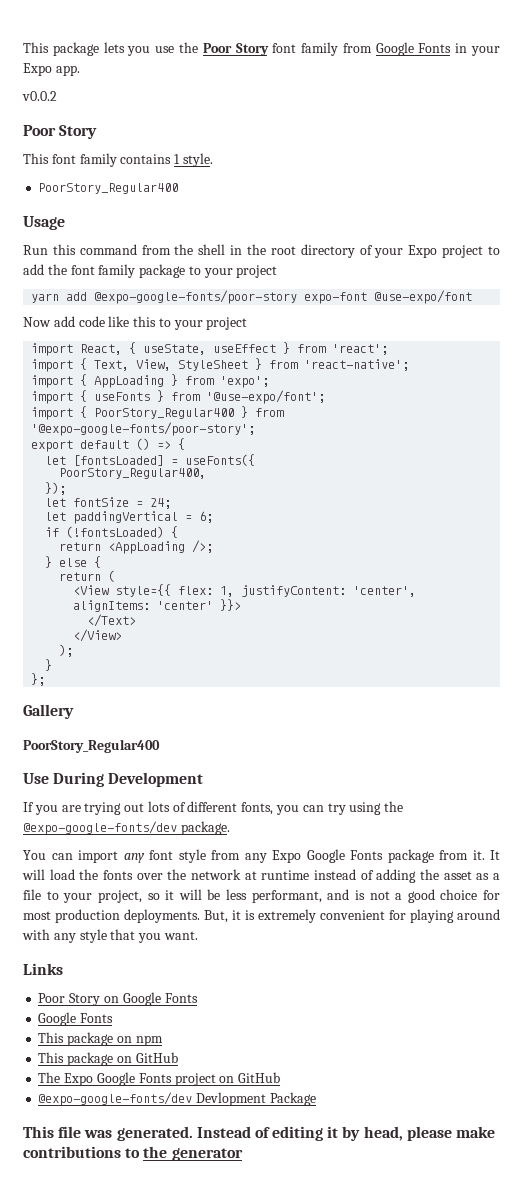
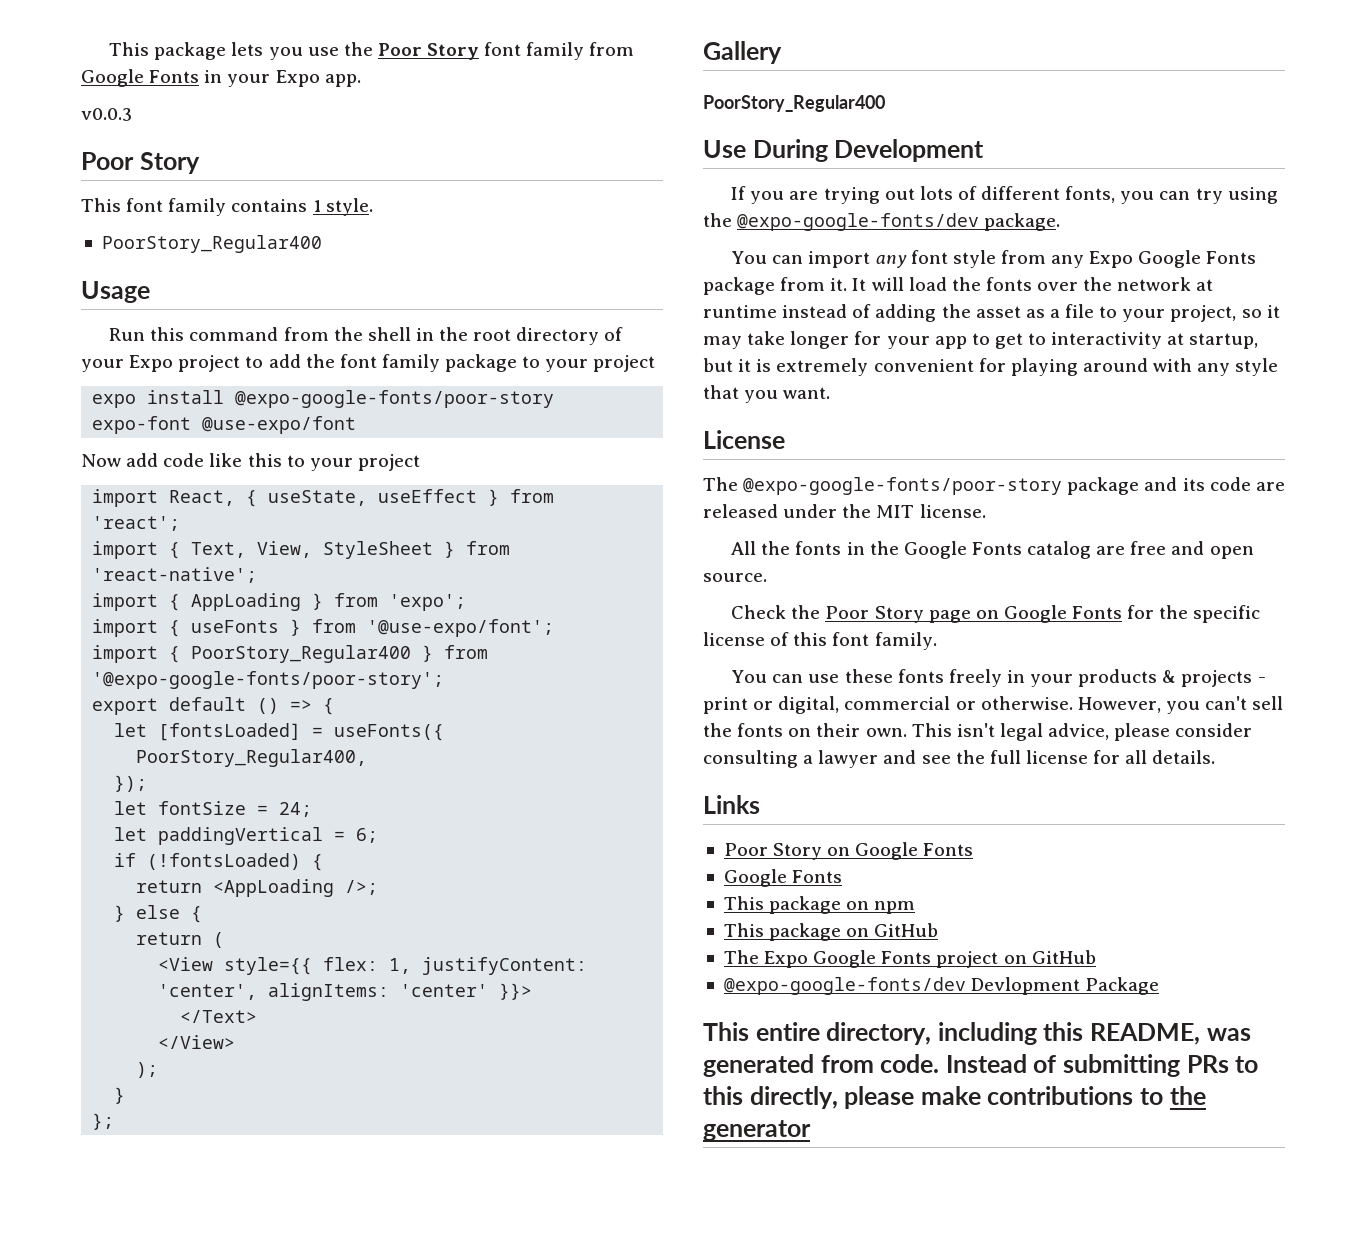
- v0.0.2
+ v0.0.3
- yarn add @expo-google-fonts/poor-story expo-font @use-expo/font
+ expo install @expo-google-fonts/poor-story expo-font @use-expo/font
- It will load the fonts over the network at runtime instead of adding the asset as a file to your project, so it will be less performant, and is not a good choice for most production deployments. But, it is extremely convenient for playing around with any style that you want.
+ It will load the fonts over the network at runtime instead of adding the asset as a file to your project, so it may take longer for your app to get to interactivity at startup, but it is extremely convenient for playing around with any style that you want.
+ License
+ The @expo-google-fonts/poor-story package and its code are released under the MIT license.
+ All the fonts in the Google Fonts catalog are free and open source.
+ Check the Poor Story page on Google Fonts for the specific license of this font family.
+ You can use these fonts freely in your products & projects - print or digital, commercial or otherwise. However, you can't sell the fonts on their own. This isn't legal advice, please consider consulting a lawyer and see the full license for all details.
- This file was generated. Instead of editing it by head, please make contributions to the generator
+ This entire directory, including this README, was generated from code. Instead of submitting PRs to this directly, please make contributions to the generator

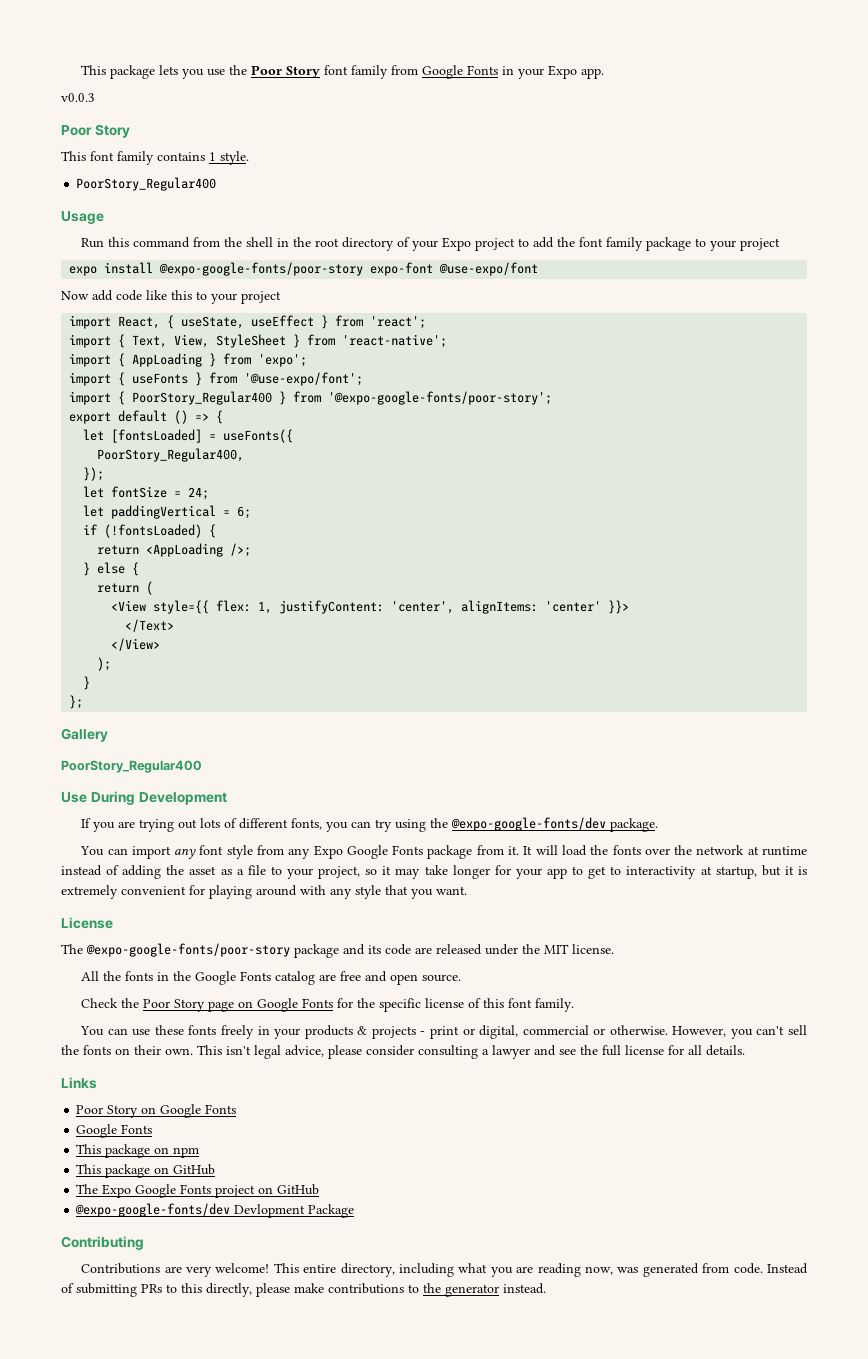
- This entire directory, including this README, was generated from code.
+ Contributing
+ Contributions are very welcome! This entire directory, including what you are reading now, was generated from code.
- Instead of submitting PRs to this directly, please make contributions to the generator
+ Instead of submitting PRs to this directly, please make contributions to the generator instead.

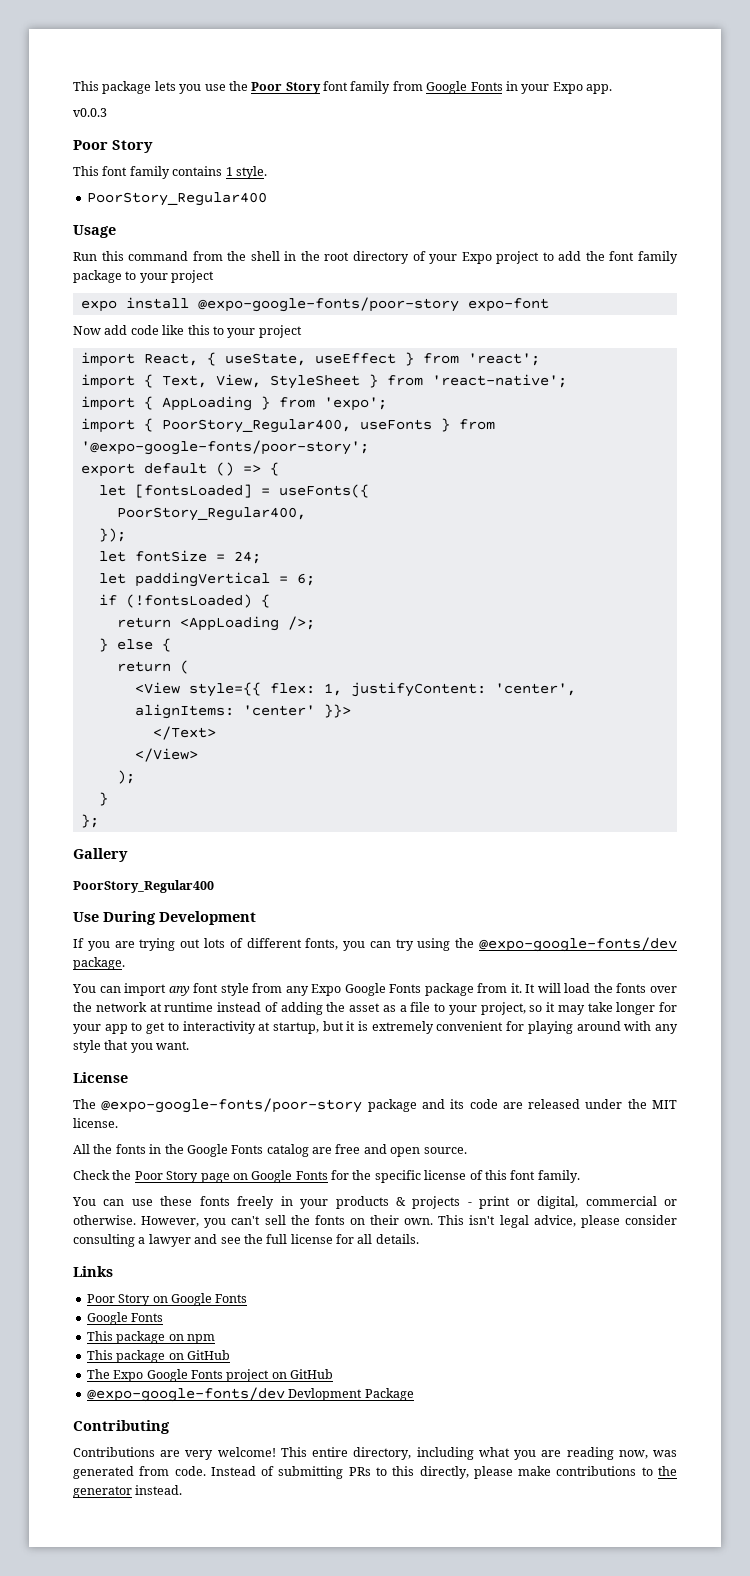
- expo install @expo-google-fonts/poor-story expo-font @use-expo/font
+ expo install @expo-google-fonts/poor-story expo-font
- import { useFonts } from '@use-expo/font';
- import { PoorStory_Regular400 } from '@expo-google-fonts/poor-story';
+ import { PoorStory_Regular400, useFonts } from '@expo-google-fonts/poor-story';

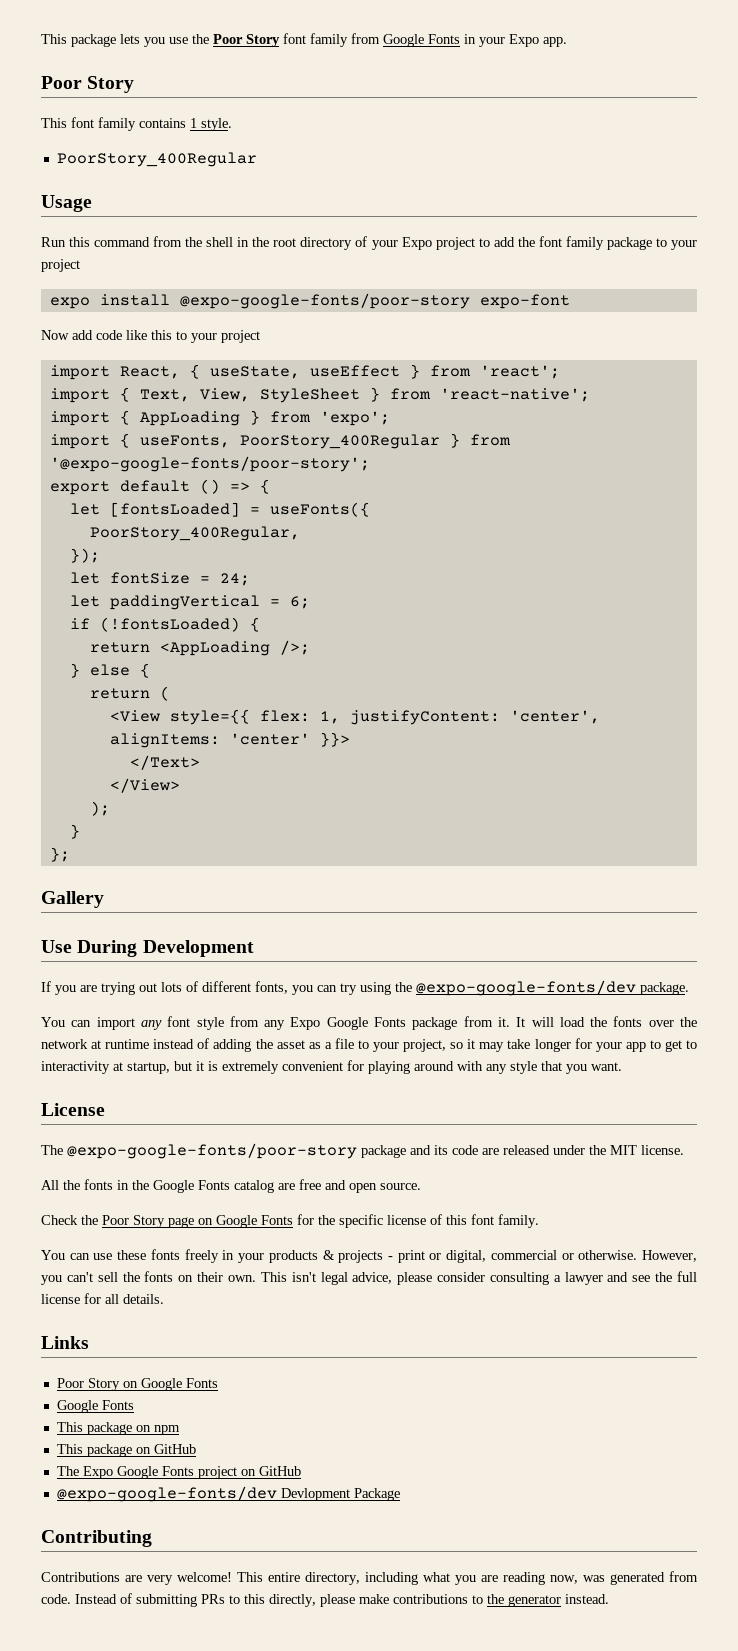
- v0.0.3
  This font family contains 1 style.
- PoorStory_Regular400
+ PoorStory_400Regular
- import { PoorStory_Regular400, useFonts } from '@expo-google-fonts/poor-story';
+ import { useFonts, PoorStory_400Regular } from '@expo-google-fonts/poor-story';
  let [fontsLoaded] = useFonts({
- PoorStory_Regular400,
+ PoorStory_400Regular,
  Gallery
- PoorStory_Regular400

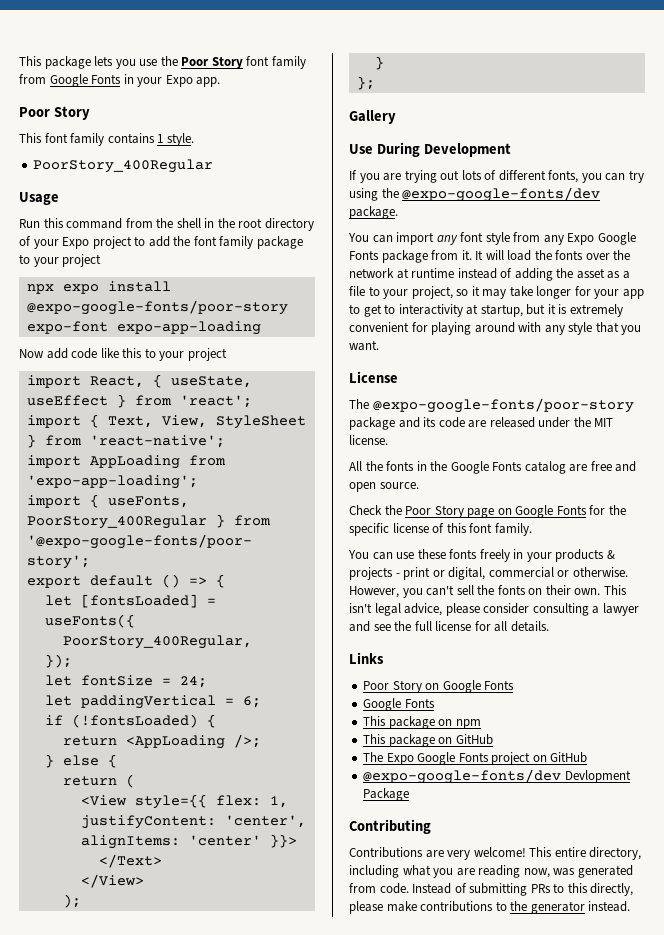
- expo install @expo-google-fonts/poor-story expo-font
+ npx expo install @expo-google-fonts/poor-story expo-font expo-app-loading
- import { AppLoading } from 'expo';
+ import AppLoading from 'expo-app-loading';

